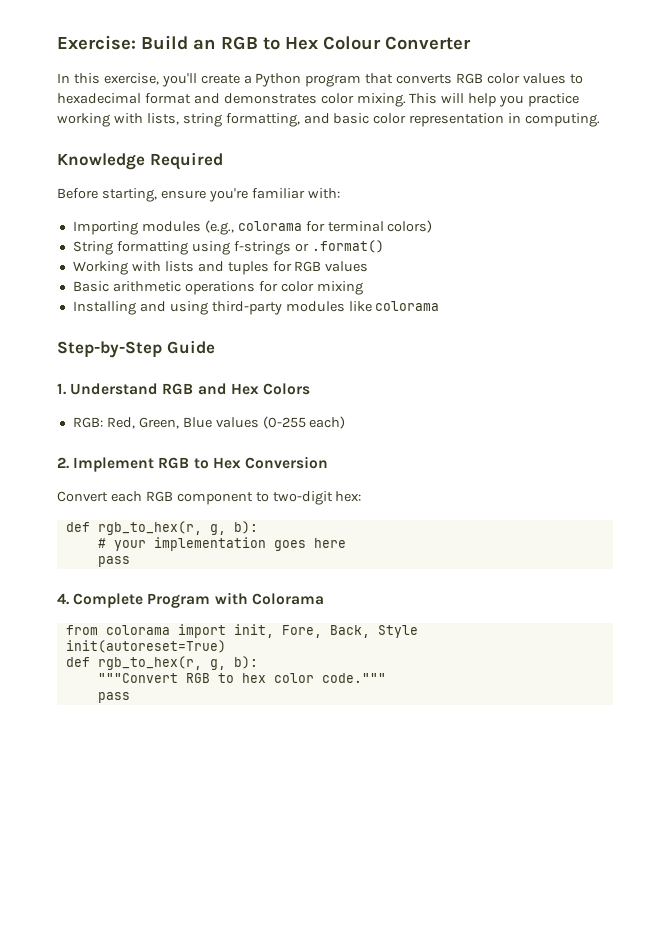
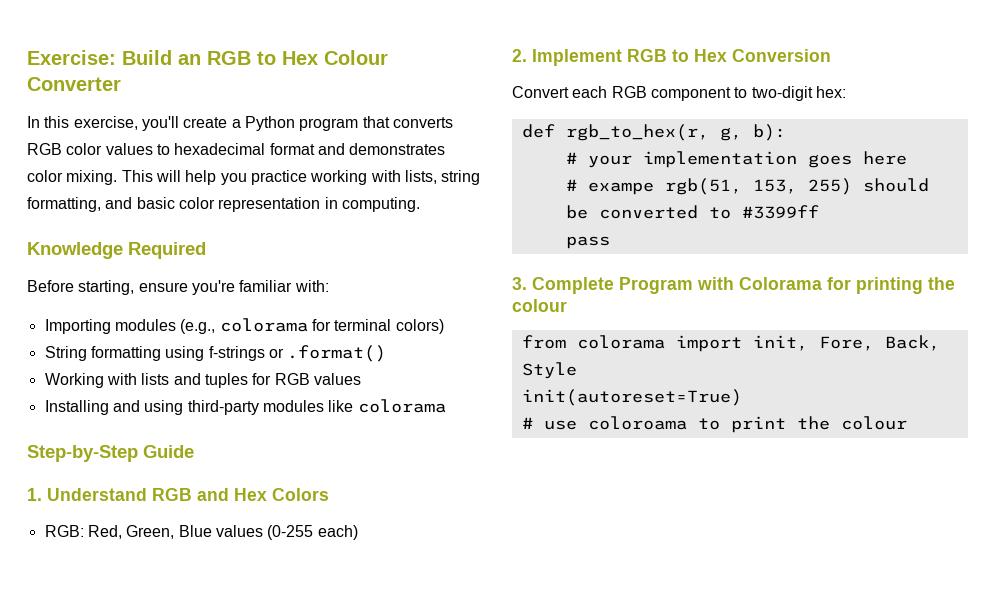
- Basic arithmetic operations for color mixing
+ # exampe rgb(51, 153, 255) should be converted to #3399ff
- 4. Complete Program with Colorama
+ 3. Complete Program with Colorama for printing the colour
  init(autoreset=True)
- def rgb_to_hex(r, g, b):
- """Convert RGB to hex color code."""
- pass
+ # use coloroama to print the colour

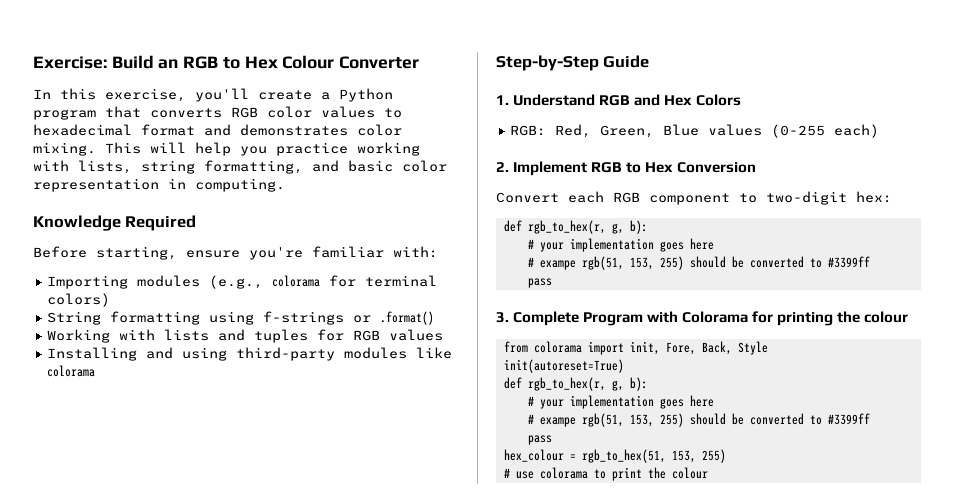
  init(autoreset=True)
+ def rgb_to_hex(r, g, b):
+ # your implementation goes here
+ # exampe rgb(51, 153, 255) should be converted to #3399ff
+ pass
+ hex_colour = rgb_to_hex(51, 153, 255)
- # use coloroama to print the colour
+ # use colorama to print the colour

